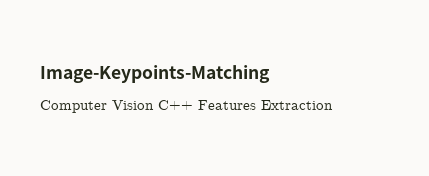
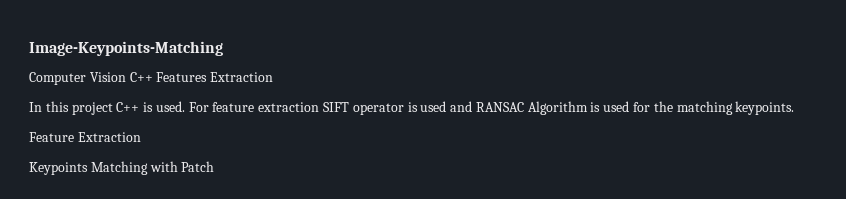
+ In this project C++ is used. For feature extraction SIFT operator is used and RANSAC Algorithm is used for the matching keypoints.
+ Feature Extraction
+ Keypoints Matching with Patch

